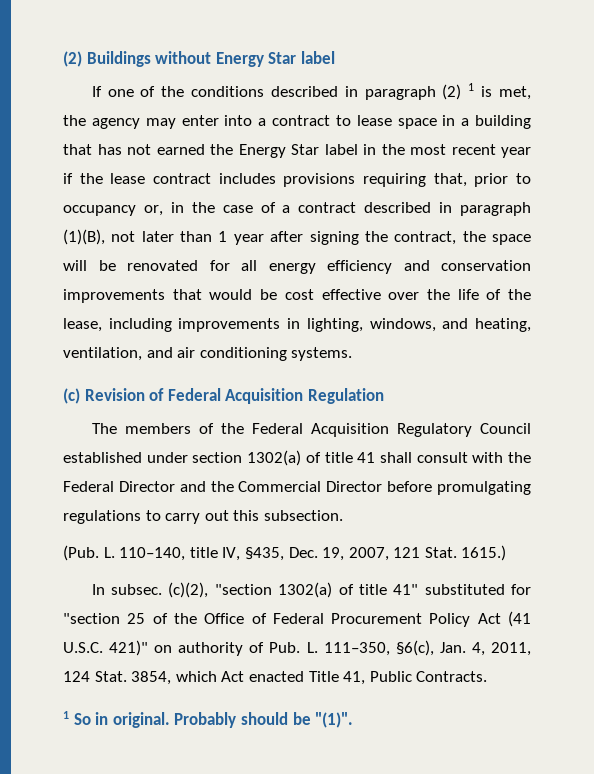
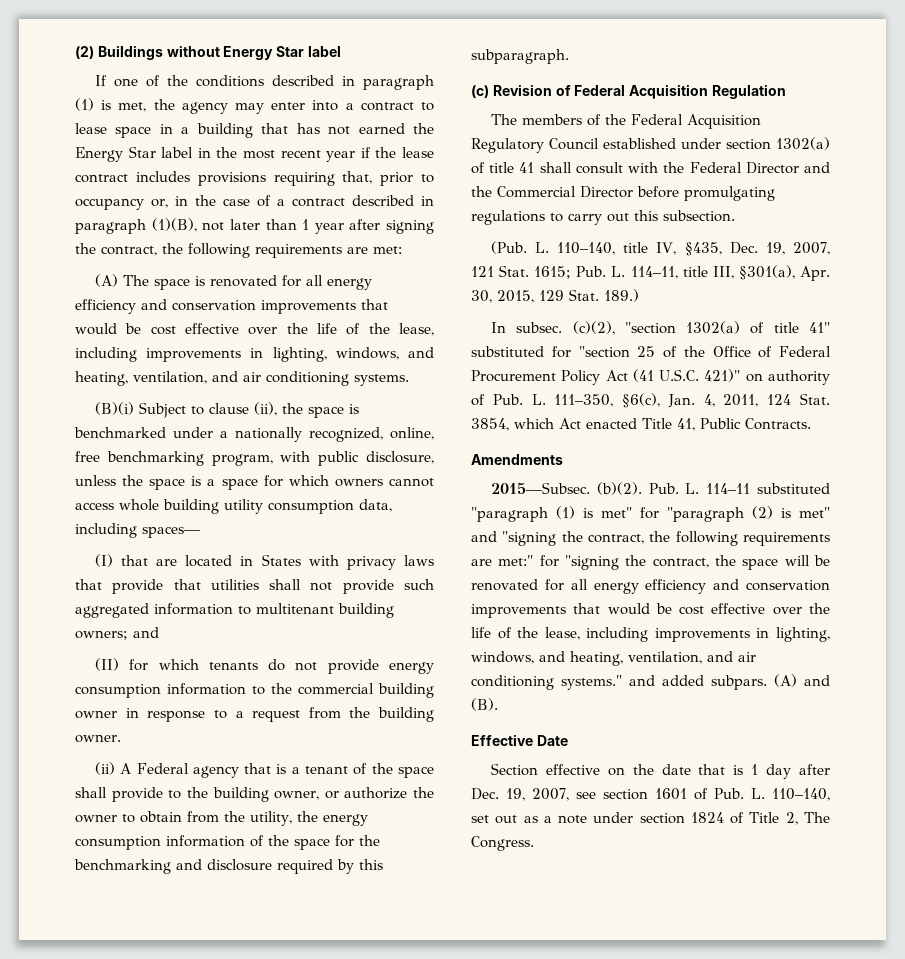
- If one of the conditions described in paragraph (2) 1 is met, the agency may enter into a contract to lease space in a building that has not earned the Energy Star label in the most recent year if the lease contract includes provisions requiring that, prior to occupancy or, in the case of a contract described in paragraph (1)(B), not later than 1 year after signing the contract, the space will be renovated for all energy efficiency and conservation improvements that would be cost effective over the life of the lease, including improvements in lighting, windows, and heating, ventilation, and air conditioning systems.
+ If one of the conditions described in paragraph (1) is met, the agency may enter into a contract to lease space in a building that has not earned the Energy Star label in the most recent year if the lease contract includes provisions requiring that, prior to occupancy or, in the case of a contract described in paragraph (1)(B), not later than 1 year after signing the contract, the following requirements are met:
+ (A) The space is renovated for all energy efficiency and conservation improvements that would be cost effective over the life of the lease, including improvements in lighting, windows, and heating, ventilation, and air conditioning systems.
+ (B)(i) Subject to clause (ii), the space is benchmarked under a nationally recognized, online, free benchmarking program, with public disclosure, unless the space is a space for which owners cannot access whole building utility consumption data, including spaces—
+ (I) that are located in States with privacy laws that provide that utilities shall not provide such aggregated information to multitenant building owners; and
+ (II) for which tenants do not provide energy consumption information to the commercial building owner in response to a request from the building owner.
+ (ii) A Federal agency that is a tenant of the space shall provide to the building owner, or authorize the owner to obtain from the utility, the energy consumption information of the space for the benchmarking and disclosure required by this subparagraph.
- 1615.)
+ 1615; Pub. L. 114–11, title III, §301(a), Apr. 30, 2015, 129 Stat. 189.)
- 1 So in original. Probably should be "(1)".
+ Amendments
+ 2015—Subsec. (b)(2). Pub. L. 114–11 substituted "paragraph (1) is met" for "paragraph (2) is met" and "signing the contract, the following requirements are met:" for "signing the contract, the space will be renovated for all energy efficiency and conservation improvements that would be cost effective over the life of the lease, including improvements in lighting, windows, and heating, ventilation, and air conditioning systems." and added subpars. (A) and (B).
+ Effective Date
+ Section effective on the date that is 1 day after Dec. 19, 2007, see section 1601 of Pub. L. 110–140, set out as a note under section 1824 of Title 2, The Congress.

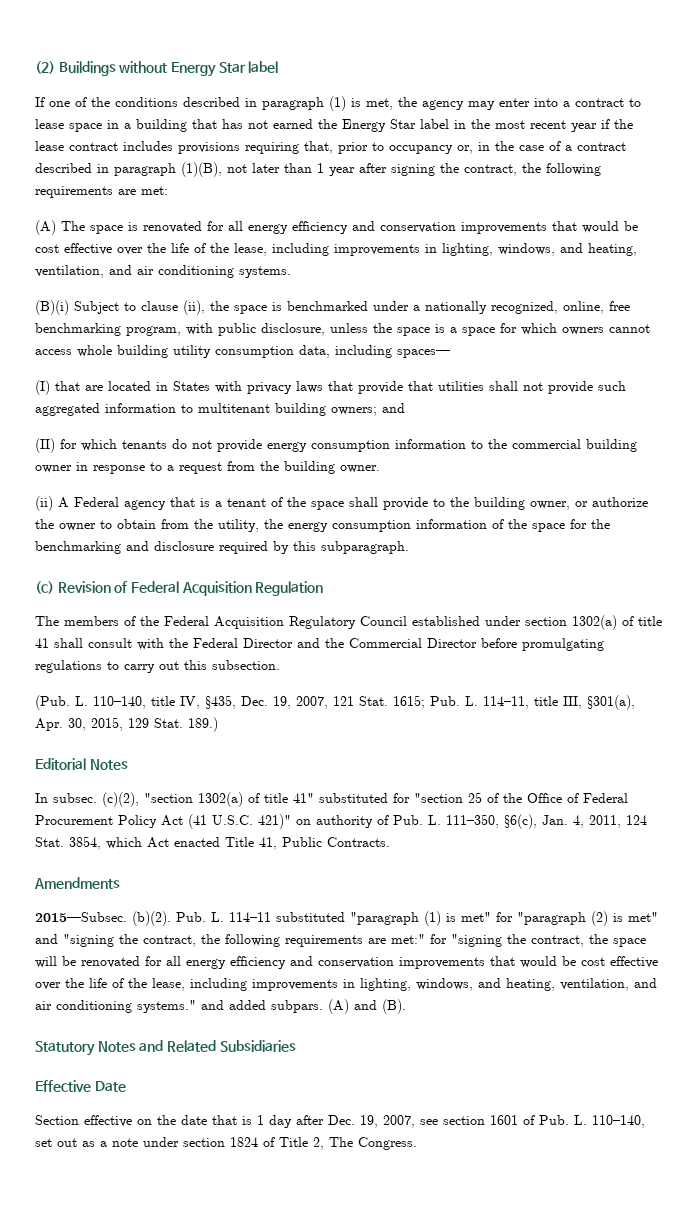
+ Editorial Notes
+ Statutory Notes and Related Subsidiaries

